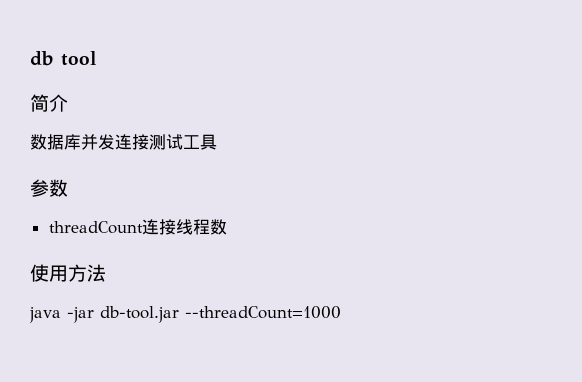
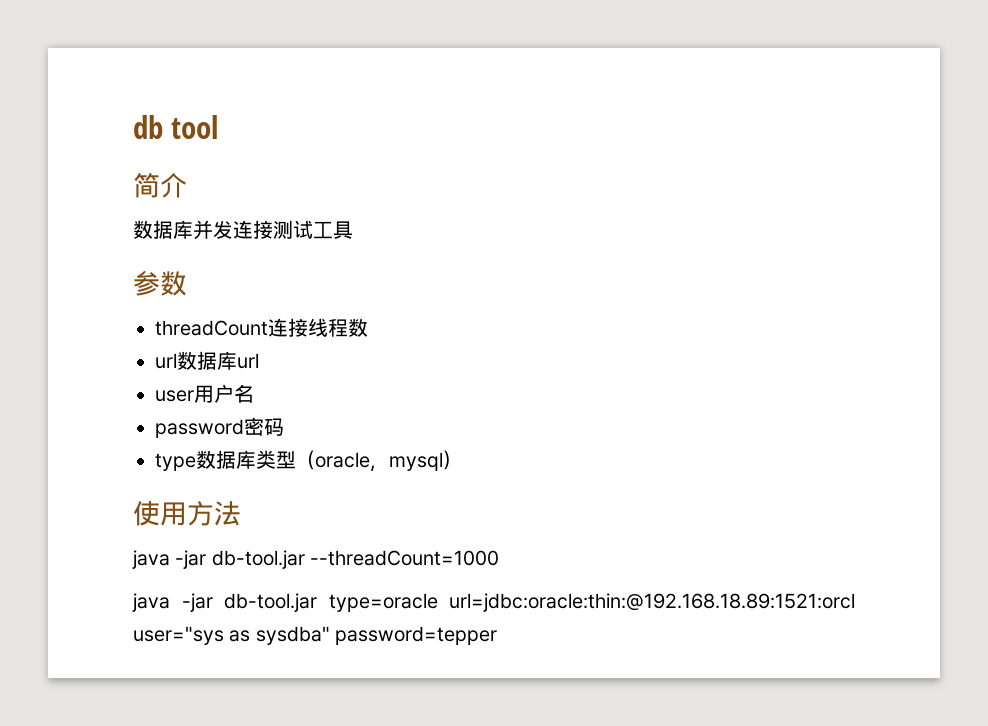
+ url数据库url
+ user用户名
+ password密码
+ type数据库类型（oracle，mysql）
+ java -jar db-tool.jar type=oracle url=jdbc:oracle:thin:@192.168.18.89:1521:orcl user="sys as sysdba" password=tepper

